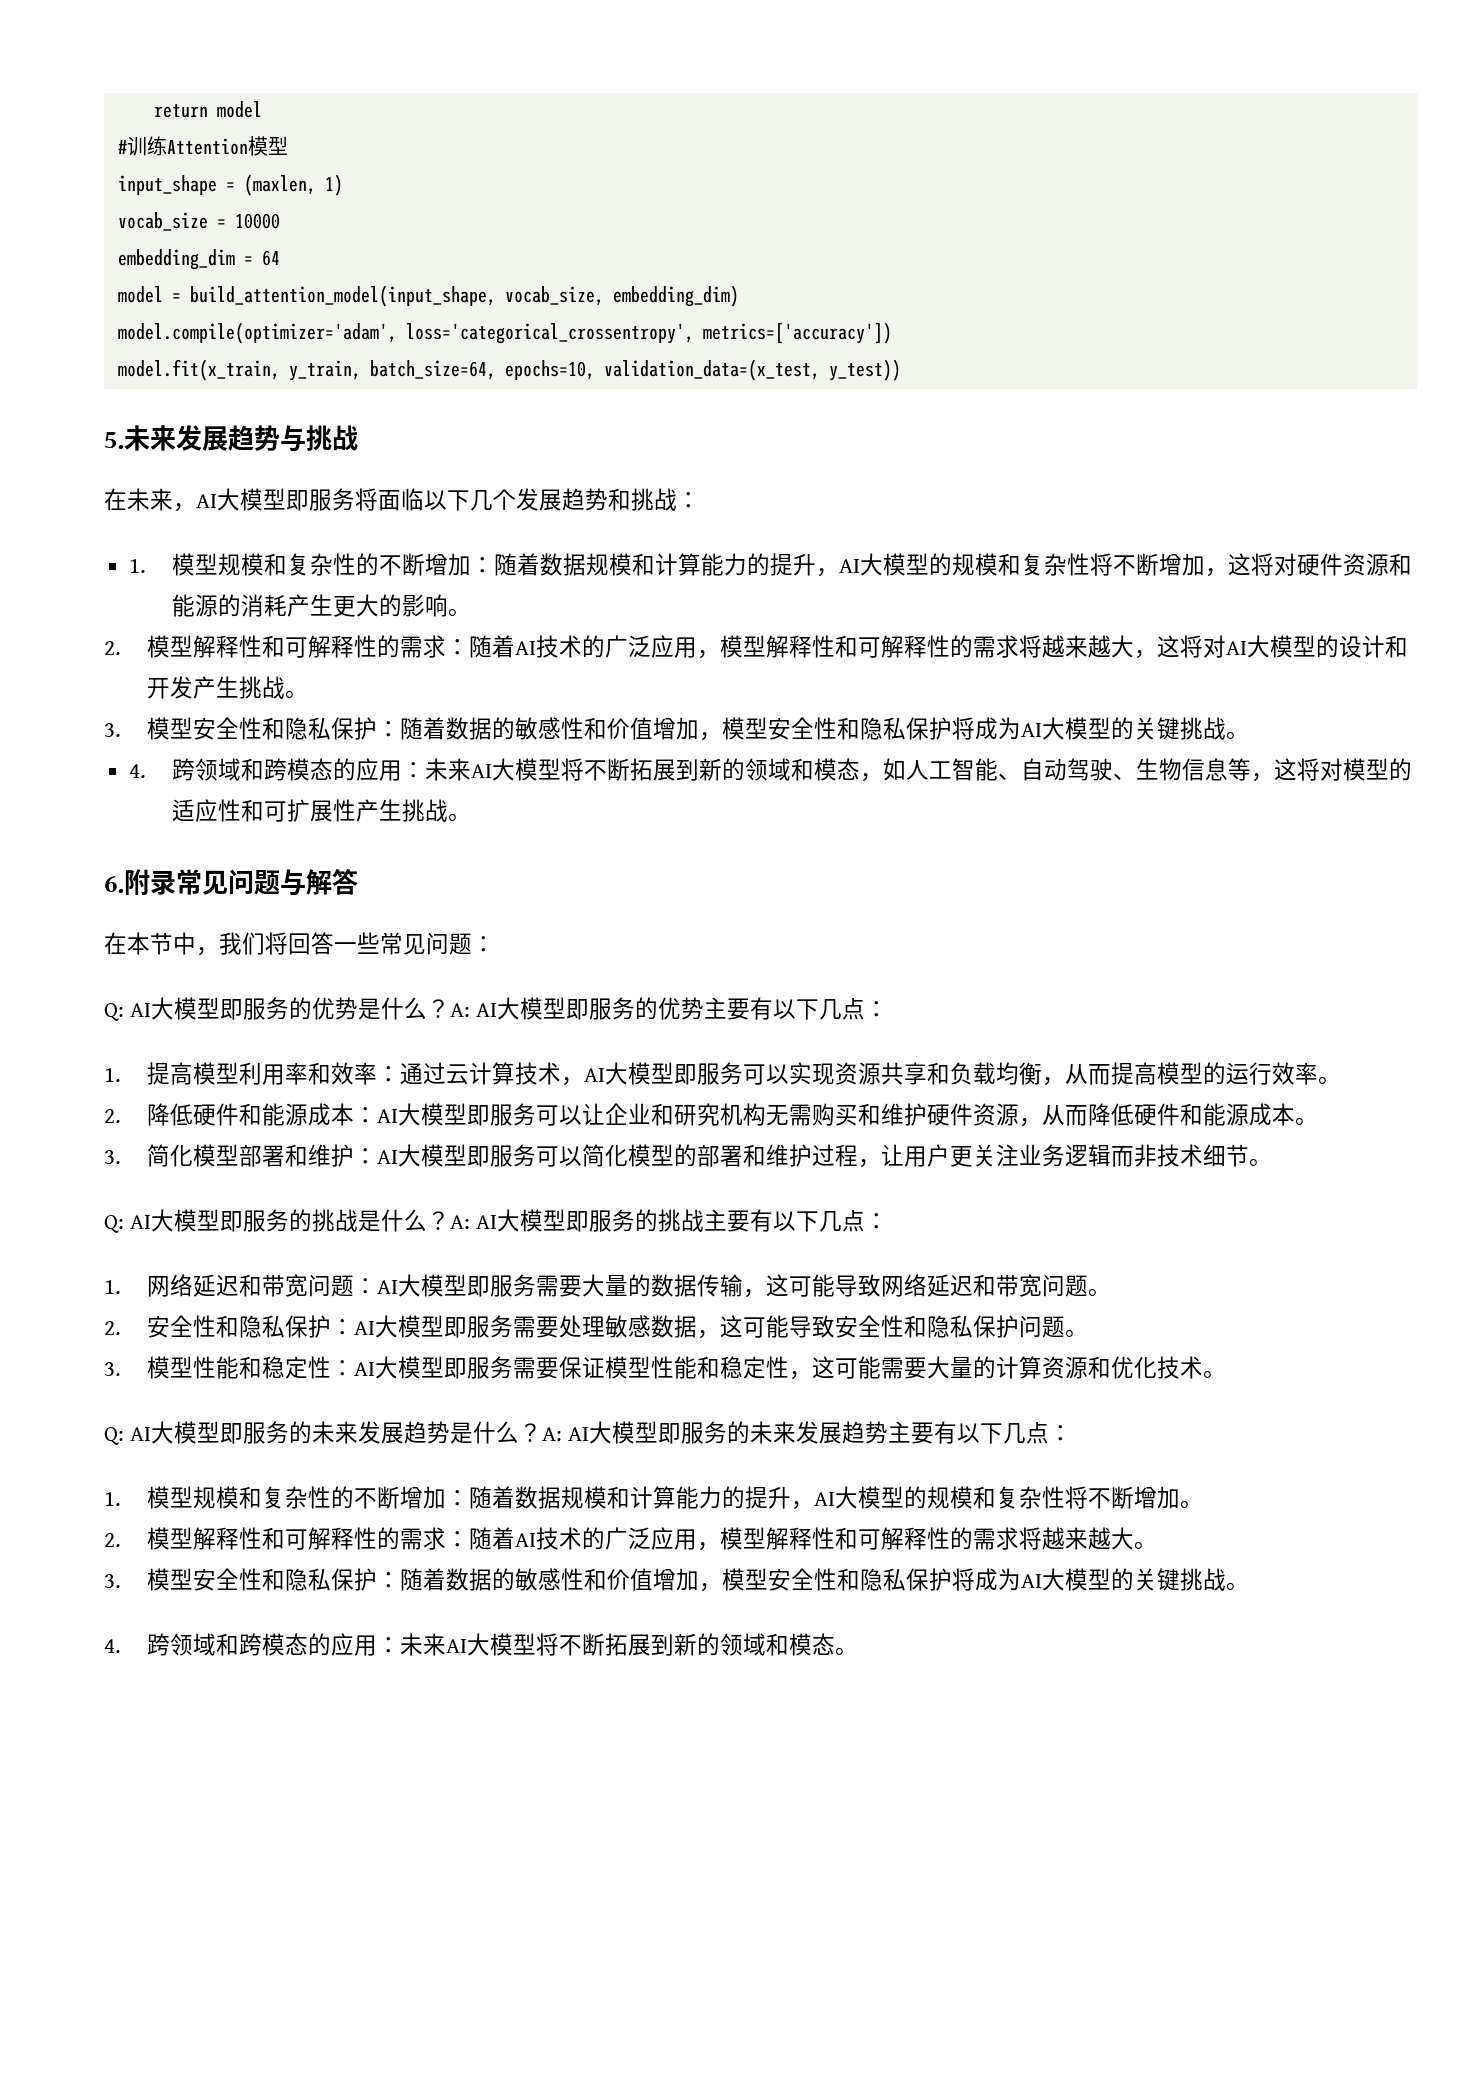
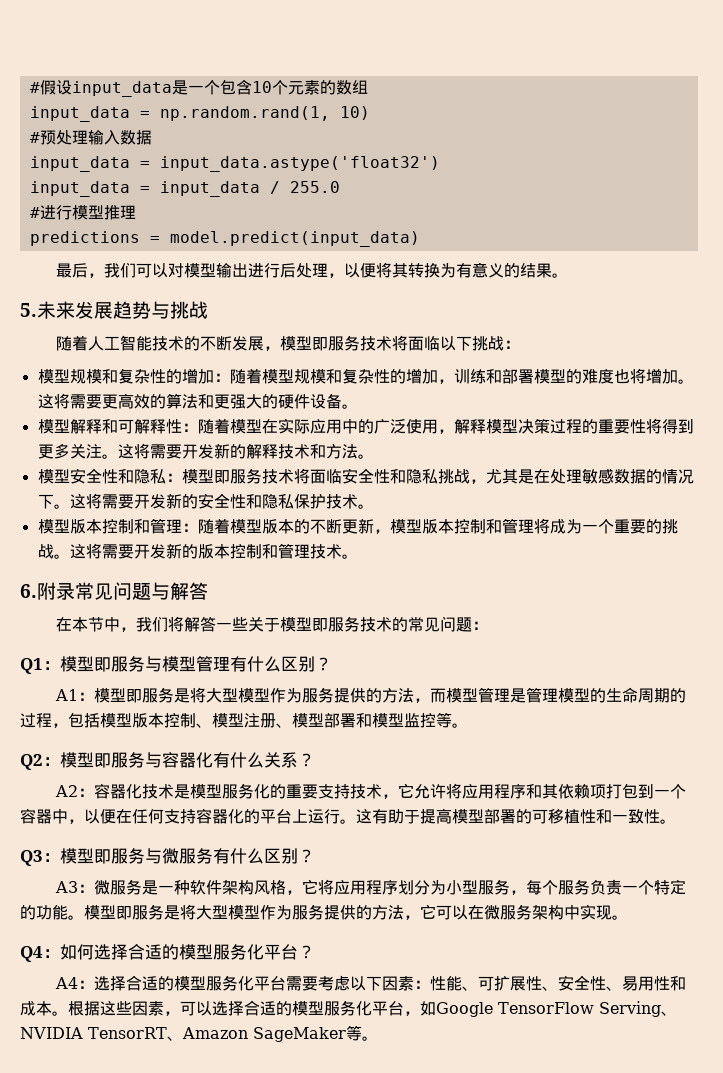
- return model
- #训练Attention模型
- input_shape = (maxlen, 1)
- vocab_size = 10000
- embedding_dim = 64
- model = build_attention_model(input_shape, vocab_size, embedding_dim)
- model.compile(optimizer='adam', loss='categorical_crossentropy', metrics=['accuracy'])
- model.fit(x_train, y_train, batch_size=64, epochs=10, validation_data=(x_test, y_test))
+ #假设input_data是一个包含10个元素的数组
+ input_data = np.random.rand(1, 10)
+ #预处理输入数据
+ input_data = input_data.astype('float32')
+ input_data = input_data / 255.0
+ #进行模型推理
+ predictions = model.predict(input_data)
+ 最后，我们可以对模型输出进行后处理，以便将其转换为有意义的结果。
- 在未来，AI大模型即服务将面临以下几个发展趋势和挑战：
+ 随着人工智能技术的不断发展，模型即服务技术将面临以下挑战：
- 1.模型规模和复杂性的不断增加：随着数据规模和计算能力的提升，AI大模型的规模和复杂性将不断增加，这将对硬件资源和能源的消耗产生更大的影响。
- 2.模型解释性和可解释性的需求：随着AI技术的广泛应用，模型解释性和可解释性的需求将越来越大，这将对AI大模型的设计和开发产生挑战。
- 3.模型安全性和隐私保护：随着数据的敏感性和价值增加，模型安全性和隐私保护将成为AI大模型的关键挑战。
- 4.跨领域和跨模态的应用：未来AI大模型将不断拓展到新的领域和模态，如人工智能、自动驾驶、生物信息等，这将对模型的适应性和可扩展性产生挑战。
+ 模型规模和复杂性的增加：随着模型规模和复杂性的增加，训练和部署模型的难度也将增加。这将需要更高效的算法和更强大的硬件设备。
+ 模型解释和可解释性：随着模型在实际应用中的广泛使用，解释模型决策过程的重要性将得到更多关注。这将需要开发新的解释技术和方法。
+ 模型安全性和隐私：模型即服务技术将面临安全性和隐私挑战，尤其是在处理敏感数据的情况下。这将需要开发新的安全性和隐私保护技术。
+ 模型版本控制和管理：随着模型版本的不断更新，模型版本控制和管理将成为一个重要的挑战。这将需要开发新的版本控制和管理技术。
- 在本节中，我们将回答一些常见问题：
- Q: AI大模型即服务的优势是什么？A: AI大模型即服务的优势主要有以下几点：
- 1.提高模型利用率和效率：通过云计算技术，AI大模型即服务可以实现资源共享和负载均衡，从而提高模型的运行效率。
- 2.降低硬件和能源成本：AI大模型即服务可以让企业和研究机构无需购买和维护硬件资源，从而降低硬件和能源成本。
- 3.简化模型部署和维护：AI大模型即服务可以简化模型的部署和维护过程，让用户更关注业务逻辑而非技术细节。
- Q: AI大模型即服务的挑战是什么？A: AI大模型即服务的挑战主要有以下几点：
- 1.网络延迟和带宽问题：AI大模型即服务需要大量的数据传输，这可能导致网络延迟和带宽问题。
- 2.安全性和隐私保护：AI大模型即服务需要处理敏感数据，这可能导致安全性和隐私保护问题。
- 3.模型性能和稳定性：AI大模型即服务需要保证模型性能和稳定性，这可能需要大量的计算资源和优化技术。
- Q: AI大模型即服务的未来发展趋势是什么？A: AI大模型即服务的未来发展趋势主要有以下几点：
- 1.模型规模和复杂性的不断增加：随着数据规模和计算能力的提升，AI大模型的规模和复杂性将不断增加。
- 2.模型解释性和可解释性的需求：随着AI技术的广泛应用，模型解释性和可解释性的需求将越来越大。
- 3.模型安全性和隐私保护：随着数据的敏感性和价值增加，模型安全性和隐私保护将成为AI大模型的关键挑战。
- 4.跨领域和跨模态的应用：未来AI大模型将不断拓展到新的领域和模态。
+ 在本节中，我们将解答一些关于模型即服务技术的常见问题：
+ Q1：模型即服务与模型管理有什么区别？
+ A1：模型即服务是将大型模型作为服务提供的方法，而模型管理是管理模型的生命周期的过程，包括模型版本控制、模型注册、模型部署和模型监控等。
+ Q2：模型即服务与容器化有什么关系？
+ A2：容器化技术是模型服务化的重要支持技术，它允许将应用程序和其依赖项打包到一个容器中，以便在任何支持容器化的平台上运行。这有助于提高模型部署的可移植性和一致性。
+ Q3：模型即服务与微服务有什么区别？
+ A3：微服务是一种软件架构风格，它将应用程序划分为小型服务，每个服务负责一个特定的功能。模型即服务是将大型模型作为服务提供的方法，它可以在微服务架构中实现。
+ Q4：如何选择合适的模型服务化平台？
+ A4：选择合适的模型服务化平台需要考虑以下因素：性能、可扩展性、安全性、易用性和成本。根据这些因素，可以选择合适的模型服务化平台，如Google TensorFlow Serving、NVIDIA TensorRT、Amazon SageMaker等。

